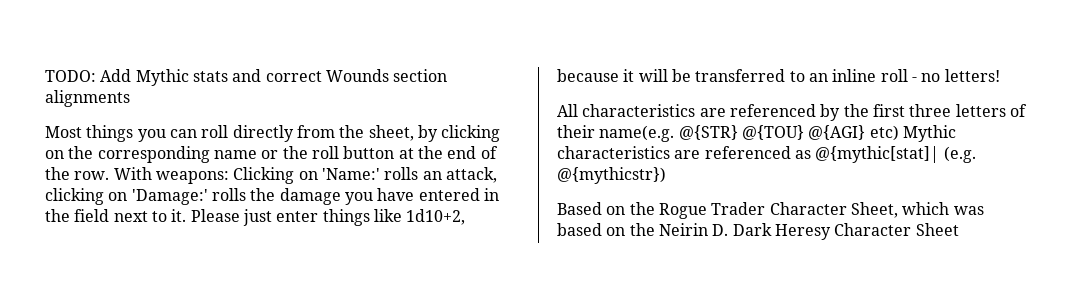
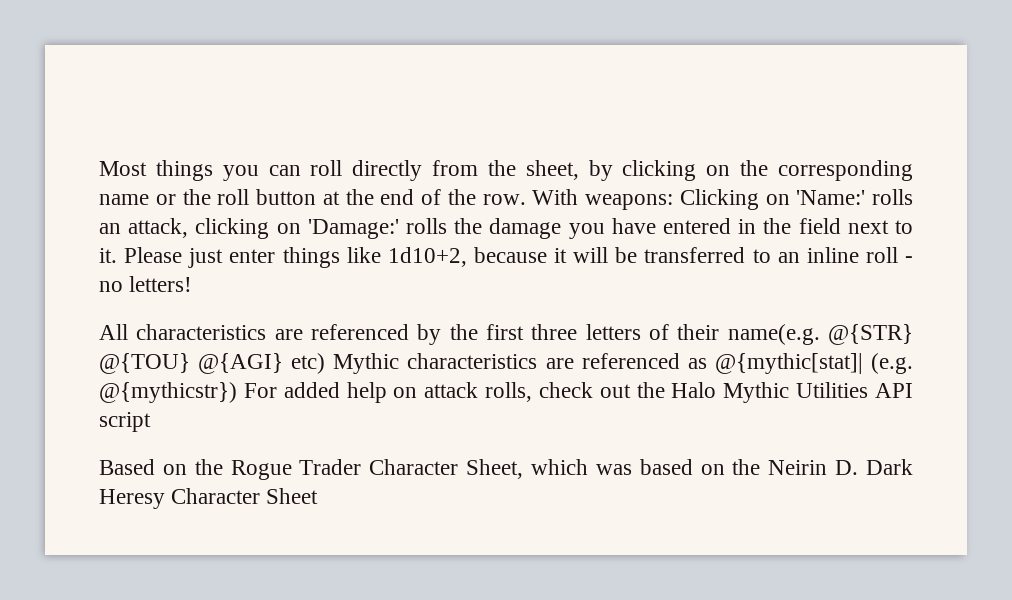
- TODO: Add Mythic stats and correct Wounds section alignments
- All characteristics are referenced by the first three letters of their name(e.g. @{STR} @{TOU} @{AGI} etc) Mythic characteristics are referenced as @{mythic[stat]| (e.g. @{mythicstr})
+ All characteristics are referenced by the first three letters of their name(e.g. @{STR} @{TOU} @{AGI} etc) Mythic characteristics are referenced as @{mythic[stat]| (e.g. @{mythicstr}) For added help on attack rolls, check out the Halo Mythic Utilities API script

